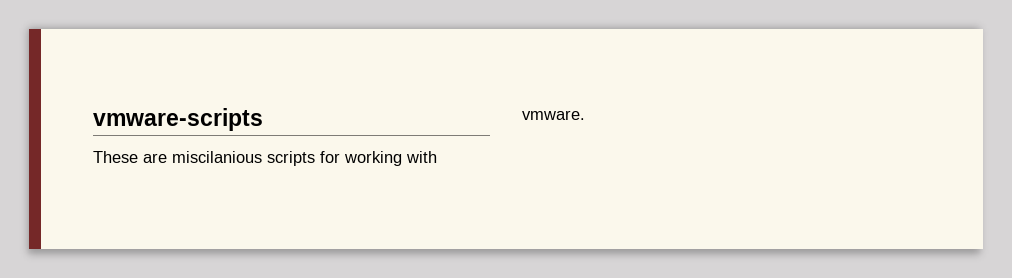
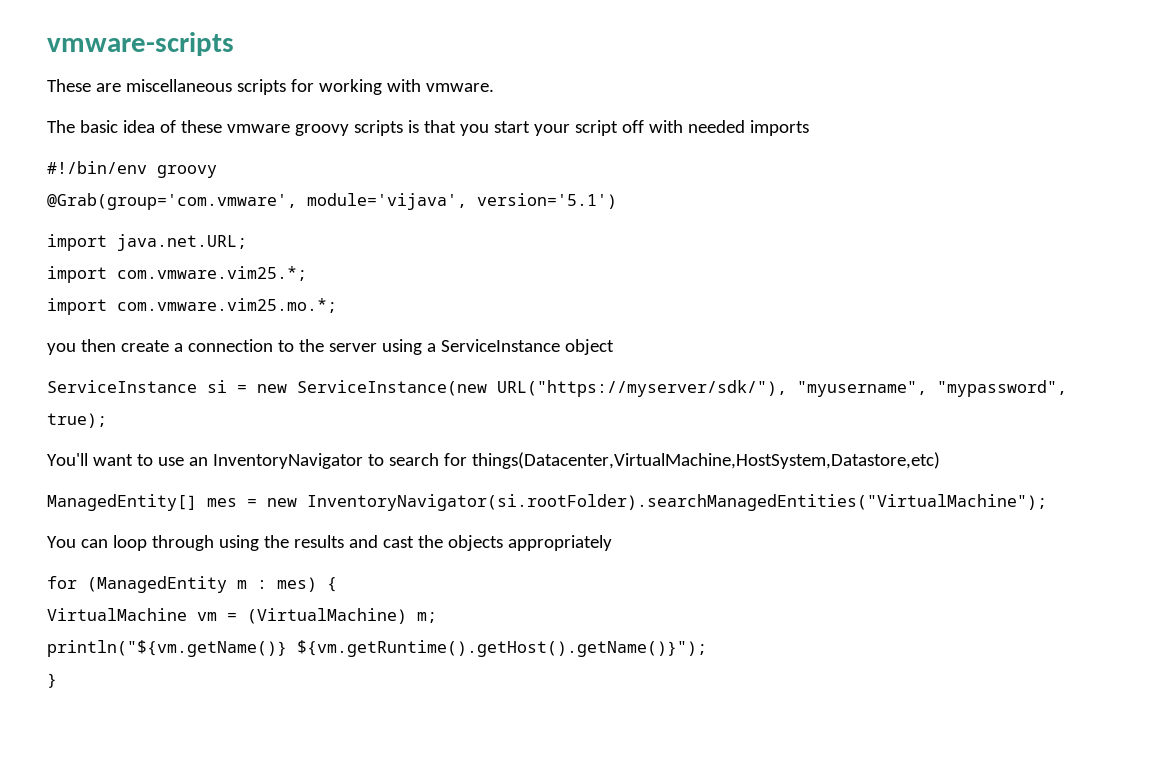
- These are miscilanious scripts for working with vmware.
+ These are miscellaneous scripts for working with vmware.
+ The basic idea of these vmware groovy scripts is that you start your script off with needed imports
+ #!/bin/env groovy
+ @Grab(group='com.vmware', module='vijava', version='5.1')
+ import java.net.URL;
+ import com.vmware.vim25.*;
+ import com.vmware.vim25.mo.*;
+ you then create a connection to the server using a ServiceInstance object
+ ServiceInstance si = new ServiceInstance(new URL("https://myserver/sdk/"), "myusername", "mypassword", true);
+ You'll want to use an InventoryNavigator to search for things(Datacenter,VirtualMachine,HostSystem,Datastore,etc)
+ ManagedEntity[] mes = new InventoryNavigator(si.rootFolder).searchManagedEntities("VirtualMachine");
+ You can loop through using the results and cast the objects appropriately
+ for (ManagedEntity m : mes) {
+ VirtualMachine vm = (VirtualMachine) m;
+ println("${vm.getName()} ${vm.getRuntime().getHost().getName()}");
+ }

